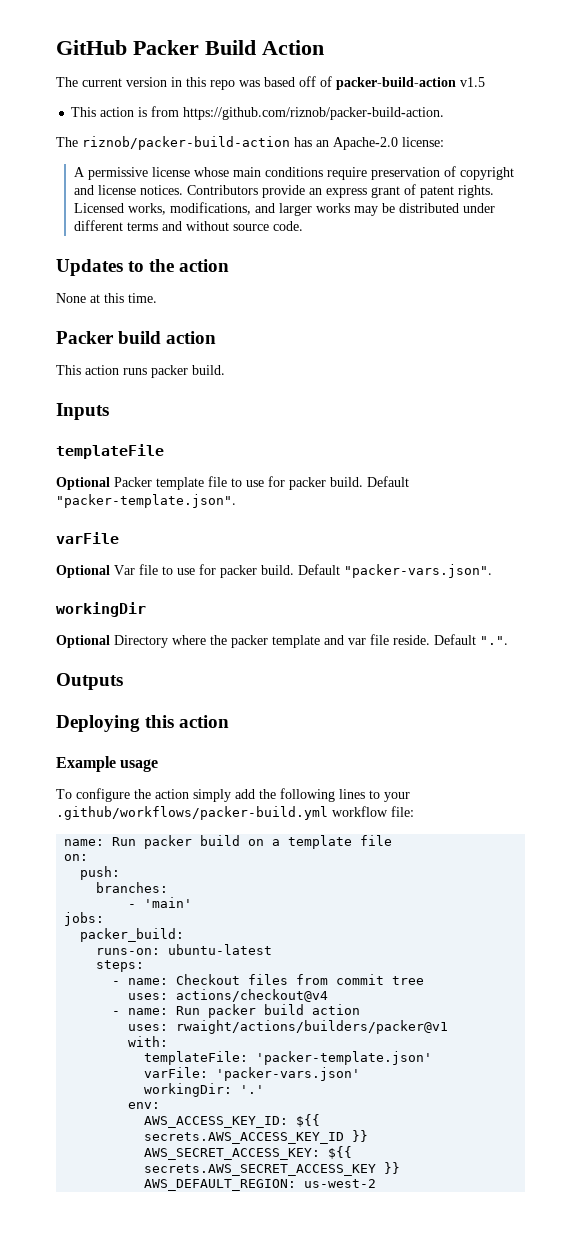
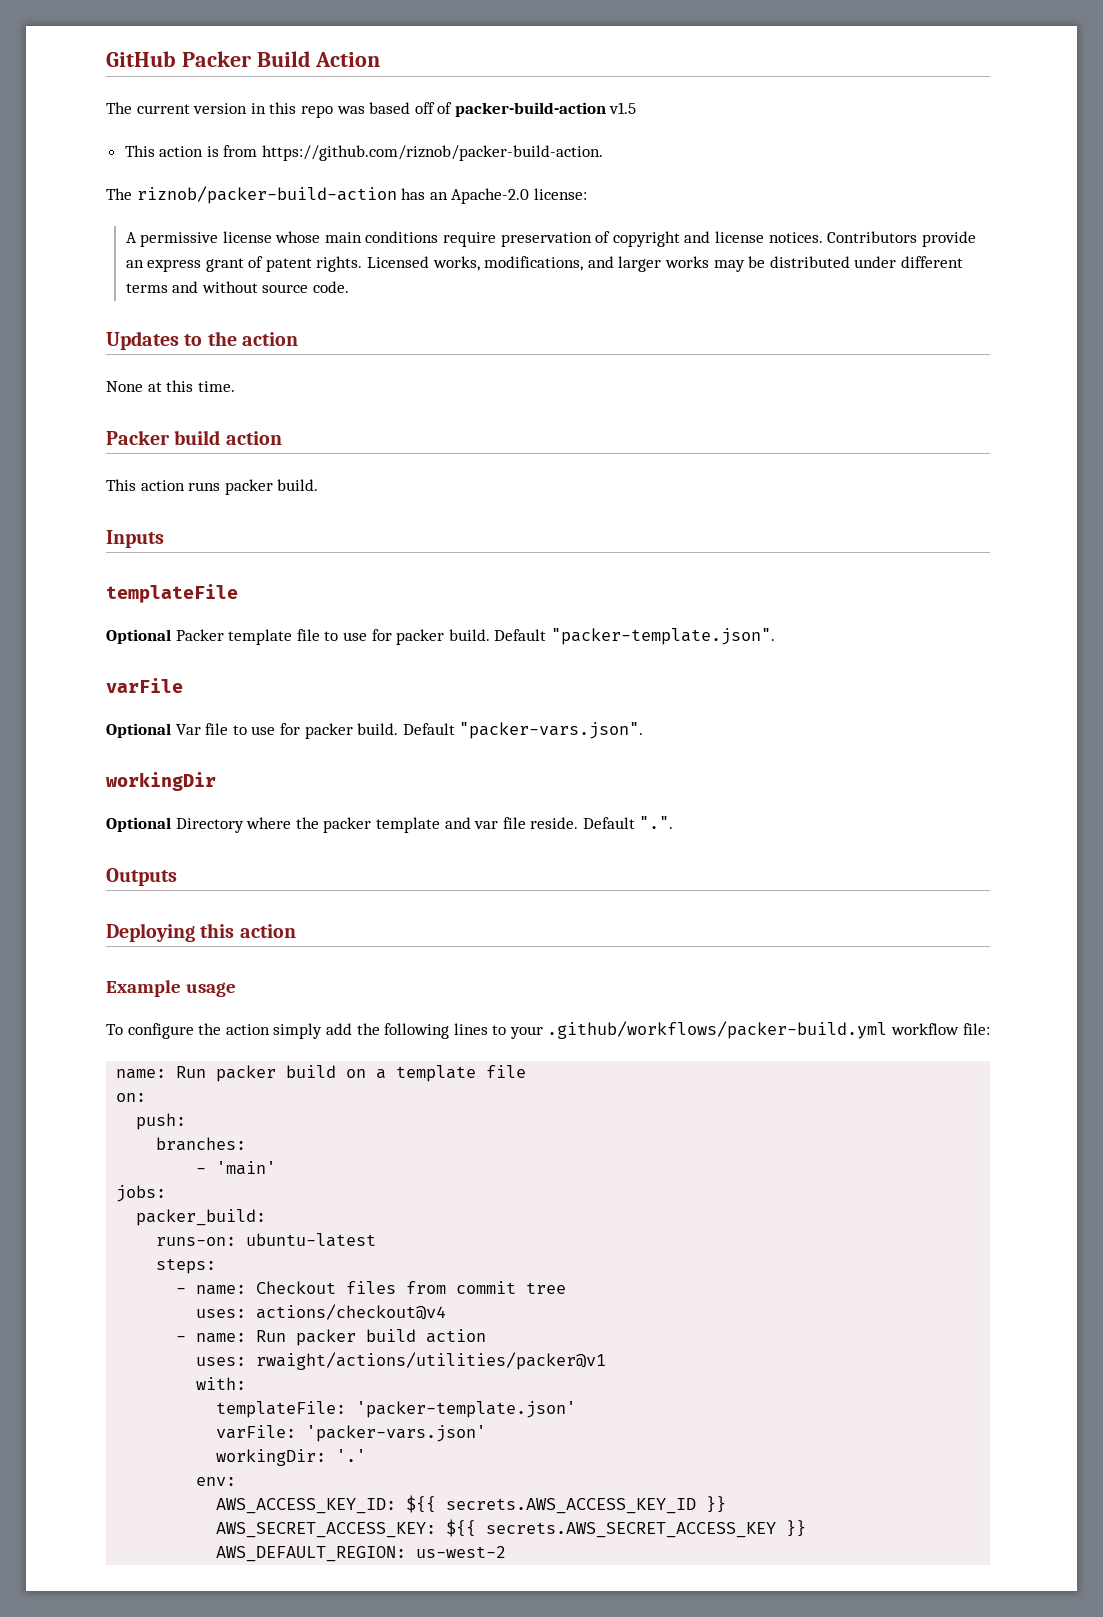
- uses: rwaight/actions/builders/packer@v1
+ uses: rwaight/actions/utilities/packer@v1

